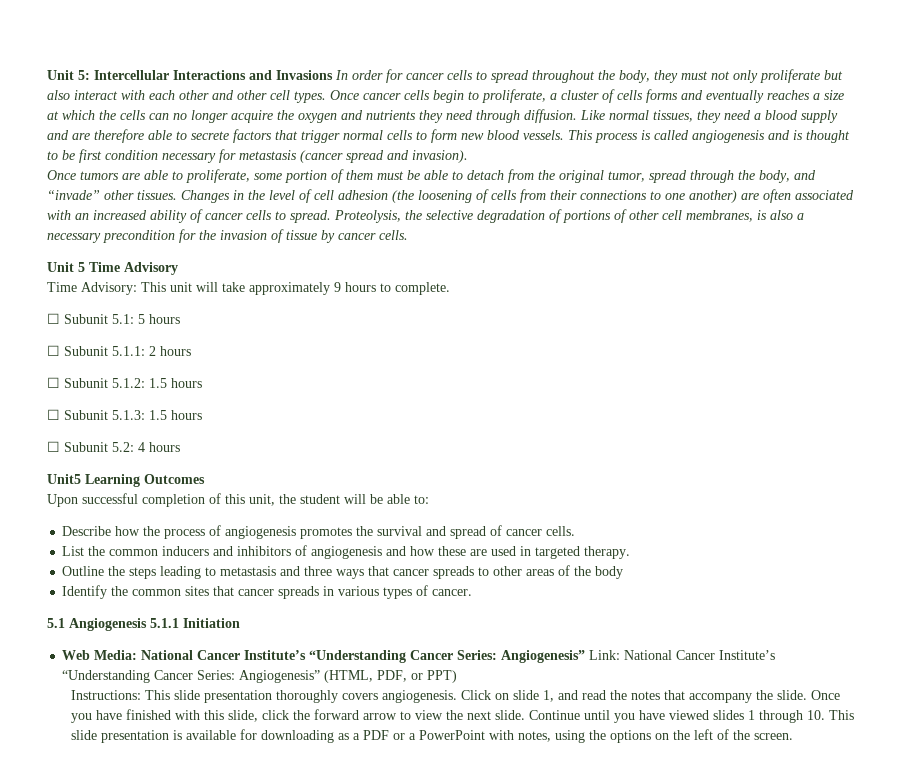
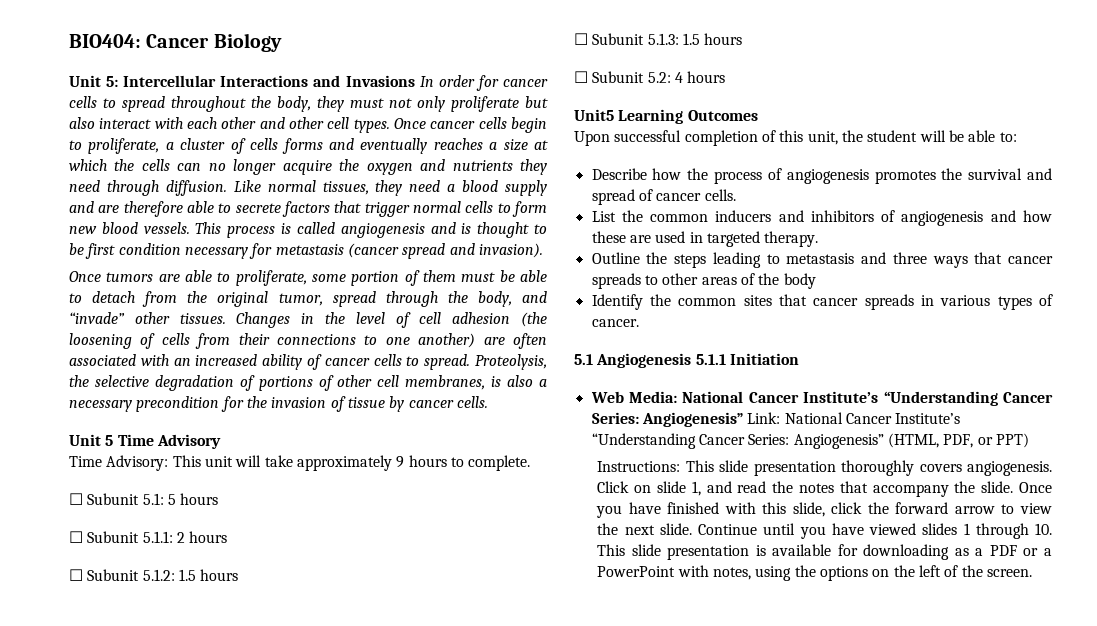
+ BIO404: Cancer Biology

